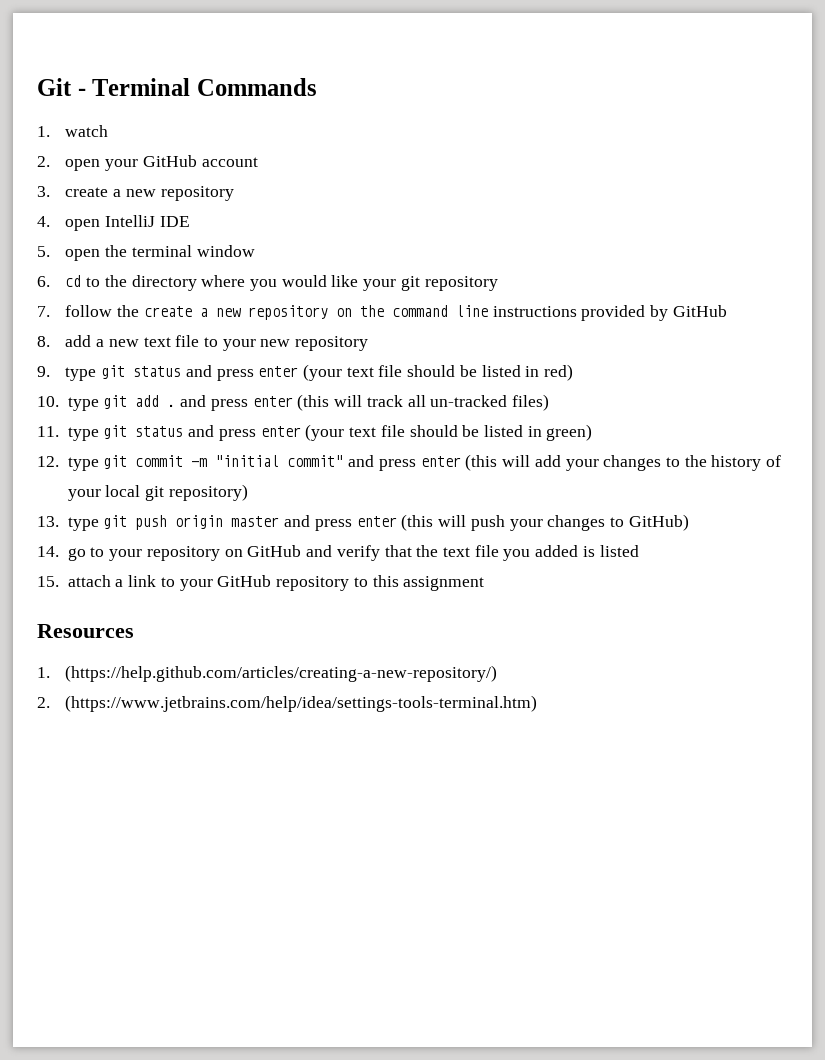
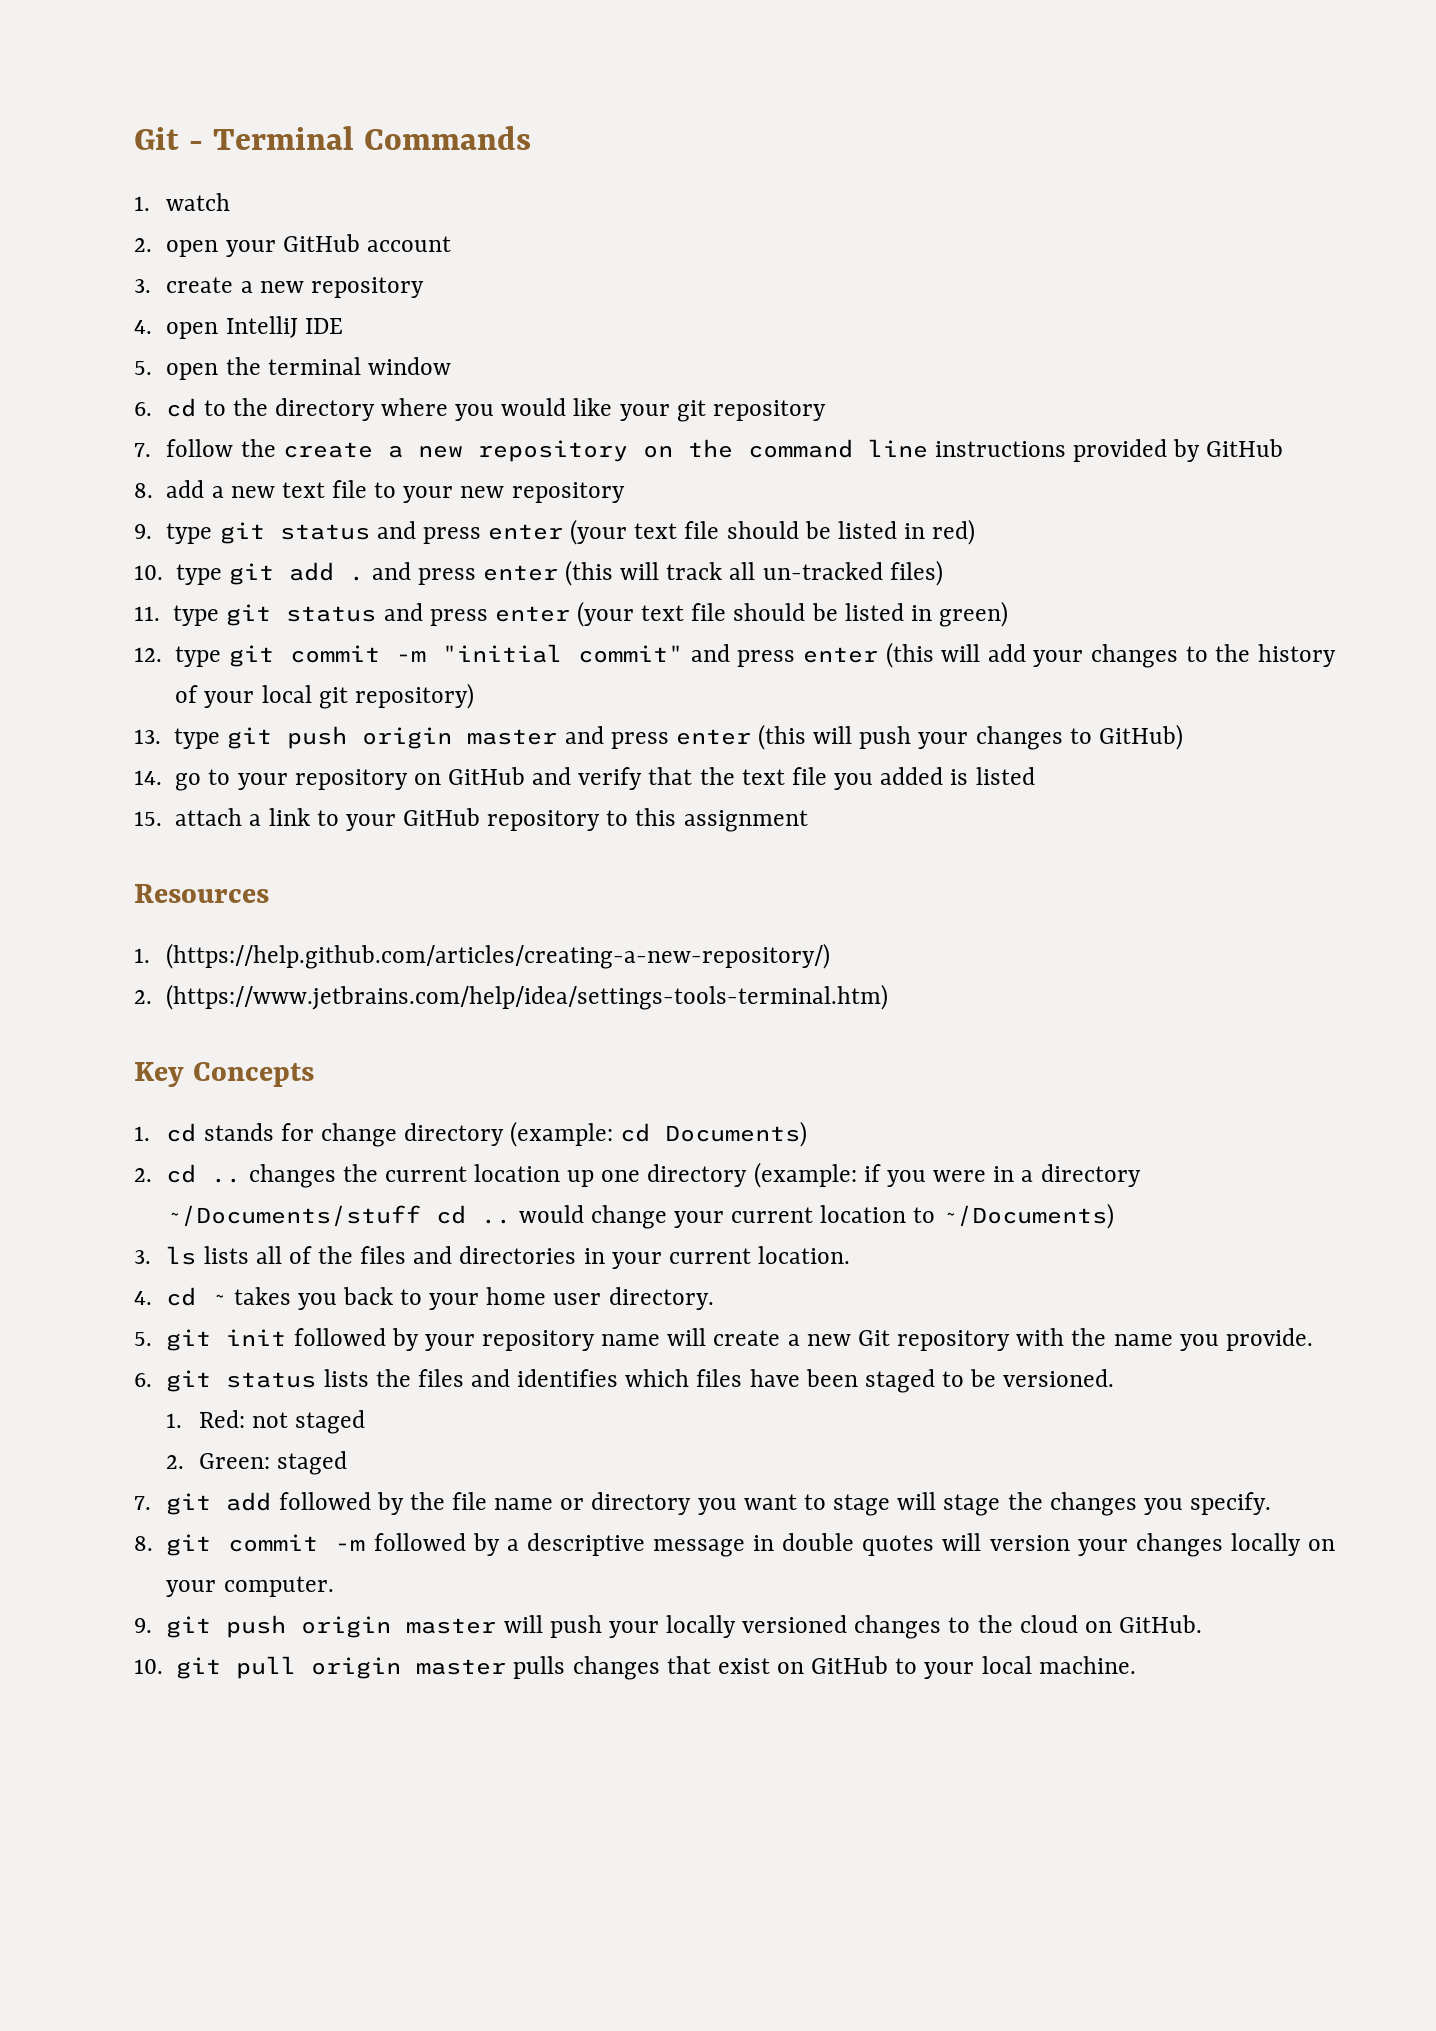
+ Key Concepts
+ 1. cd stands for change directory (example: cd Documents)
+ 2. cd .. changes the current location up one directory (example: if you were in a directory ~/Documents/stuff cd .. would change your current location to ~/Documents)
+ 3. ls lists all of the files and directories in your current location.
+ 4. cd ~ takes you back to your home user directory.
+ 5. git init followed by your repository name will create a new Git repository with the name you provide.
+ 6. git status lists the files and identifies which files have been staged to be versioned.
+ 1. Red: not staged
+ 2. Green: staged
+ 7. git add followed by the file name or directory you want to stage will stage the changes you specify.
+ 8. git commit -m followed by a descriptive message in double quotes will version your changes locally on your computer.
+ 9. git push origin master will push your locally versioned changes to the cloud on GitHub.
+ 10. git pull origin master pulls changes that exist on GitHub to your local machine.

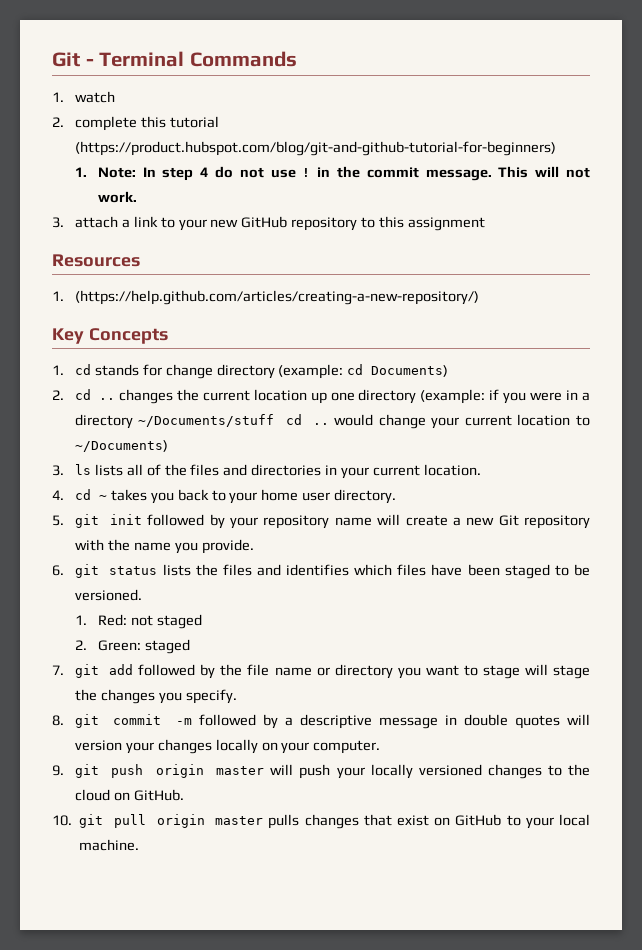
- 2. open your GitHub account
- 3. create a new repository
- 4. open IntelliJ IDE
- 5. open the terminal window
- 6. cd to the directory where you would like your git repository
- 7. follow the create a new repository on the command line instructions provided by GitHub
- 8. add a new text file to your new repository
- 9. type git status and press enter (your text file should be listed in red)
- 10. type git add . and press enter (this will track all un-tracked files)
- 11. type git status and press enter (your text file should be listed in green)
- 12. type git commit -m "initial commit" and press enter (this will add your changes to the history of your local git repository)
- 13. type git push origin master and press enter (this will push your changes to GitHub)
- 14. go to your repository on GitHub and verify that the text file you added is listed
- 15. attach a link to your GitHub repository to this assignment
+ 2. complete this tutorial (https://product.hubspot.com/blog/git-and-github-tutorial-for-beginners)
+ 1. Note: In step 4 do not use ! in the commit message. This will not work.
+ 3. attach a link to your new GitHub repository to this assignment
- 2. (https://www.jetbrains.com/help/idea/settings-tools-terminal.htm)

